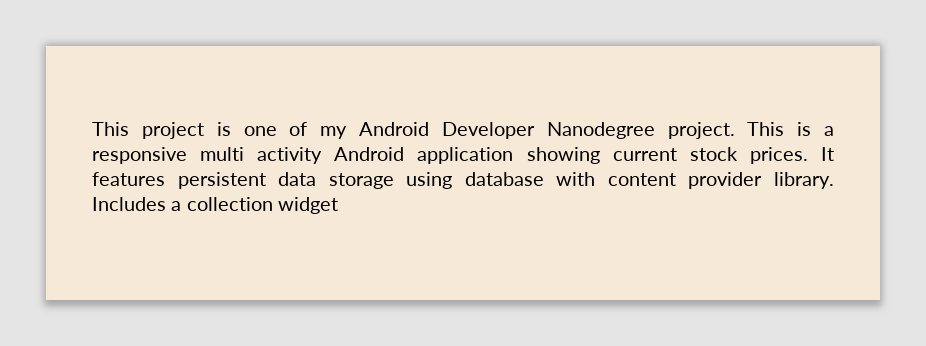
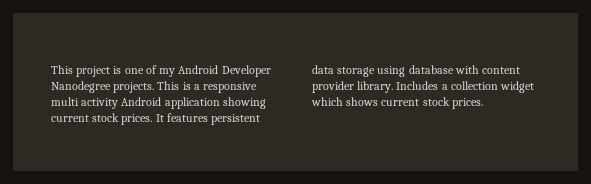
- This project is one of my Android Developer Nanodegree project.
+ This project is one of my Android Developer Nanodegree projects.
- Includes a collection widget
+ Includes a collection widget which shows current stock prices.

